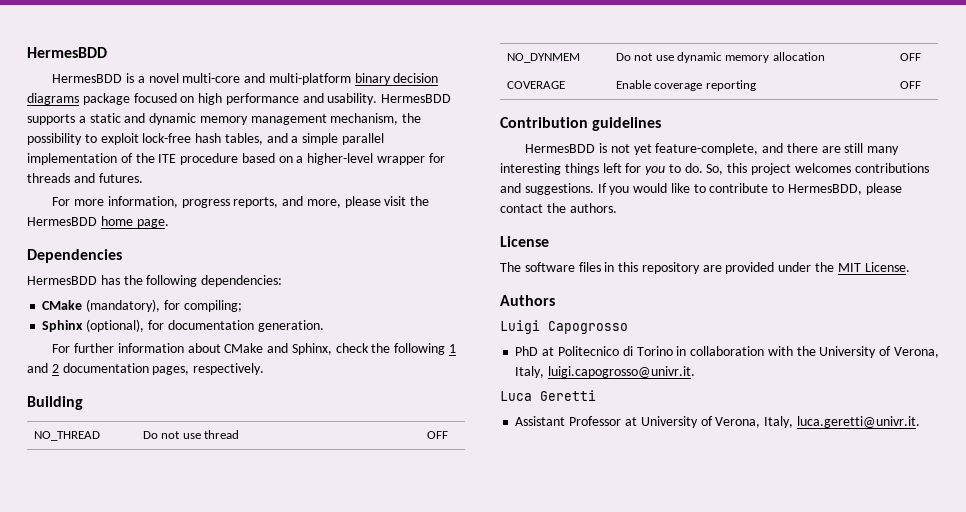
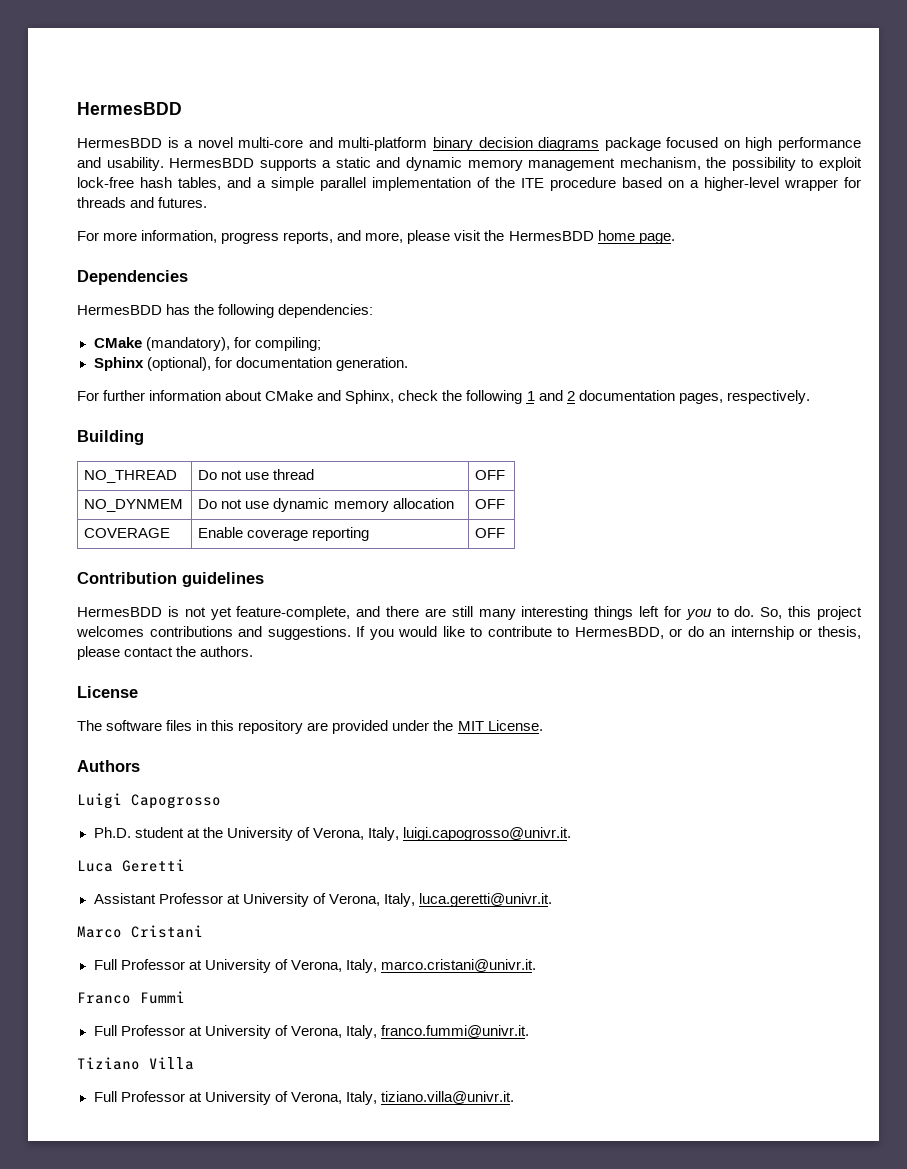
- If you would like to contribute to HermesBDD, please contact the authors.
+ If you would like to contribute to HermesBDD, or do an internship or thesis, please contact the authors.
- PhD at Politecnico di Torino in collaboration with the University of Verona, Italy, luigi.capogrosso@univr.it.
+ Ph.D. student at the University of Verona, Italy, luigi.capogrosso@univr.it.
+ Marco Cristani
+ Full Professor at University of Verona, Italy, marco.cristani@univr.it.
+ Franco Fummi
+ Full Professor at University of Verona, Italy, franco.fummi@univr.it.
+ Tiziano Villa
+ Full Professor at University of Verona, Italy, tiziano.villa@univr.it.

